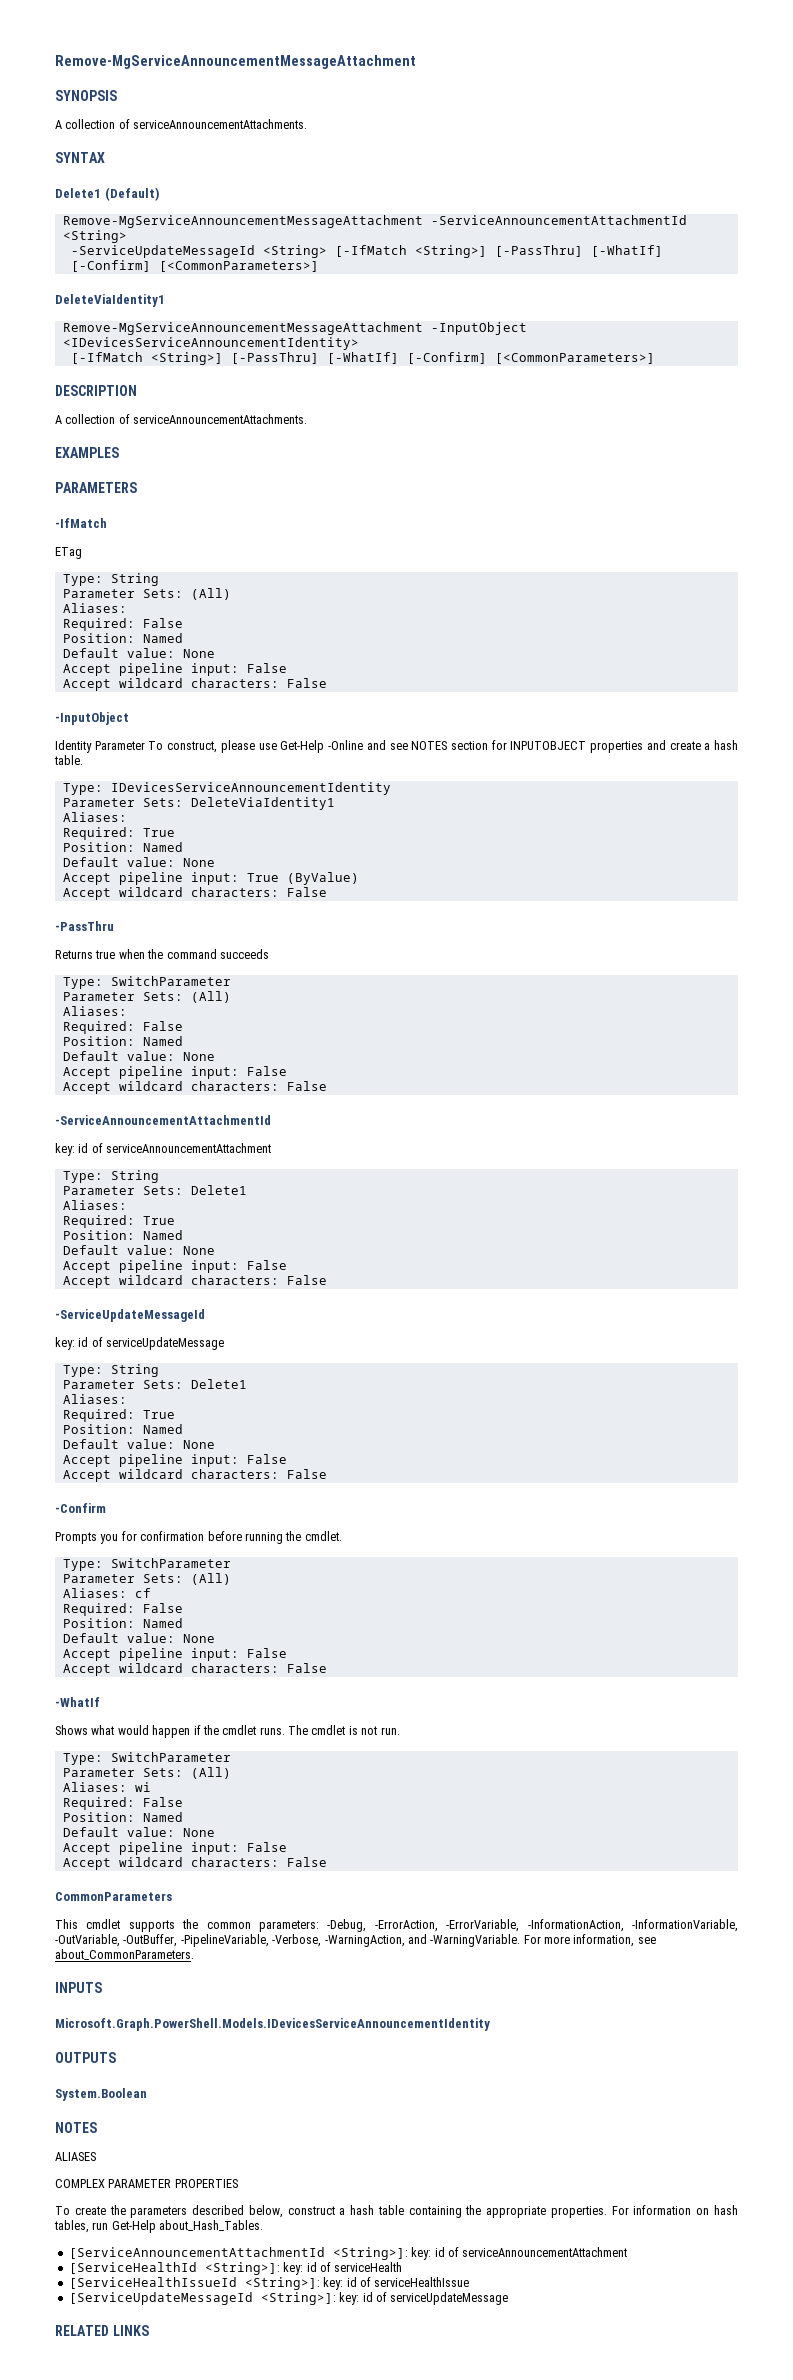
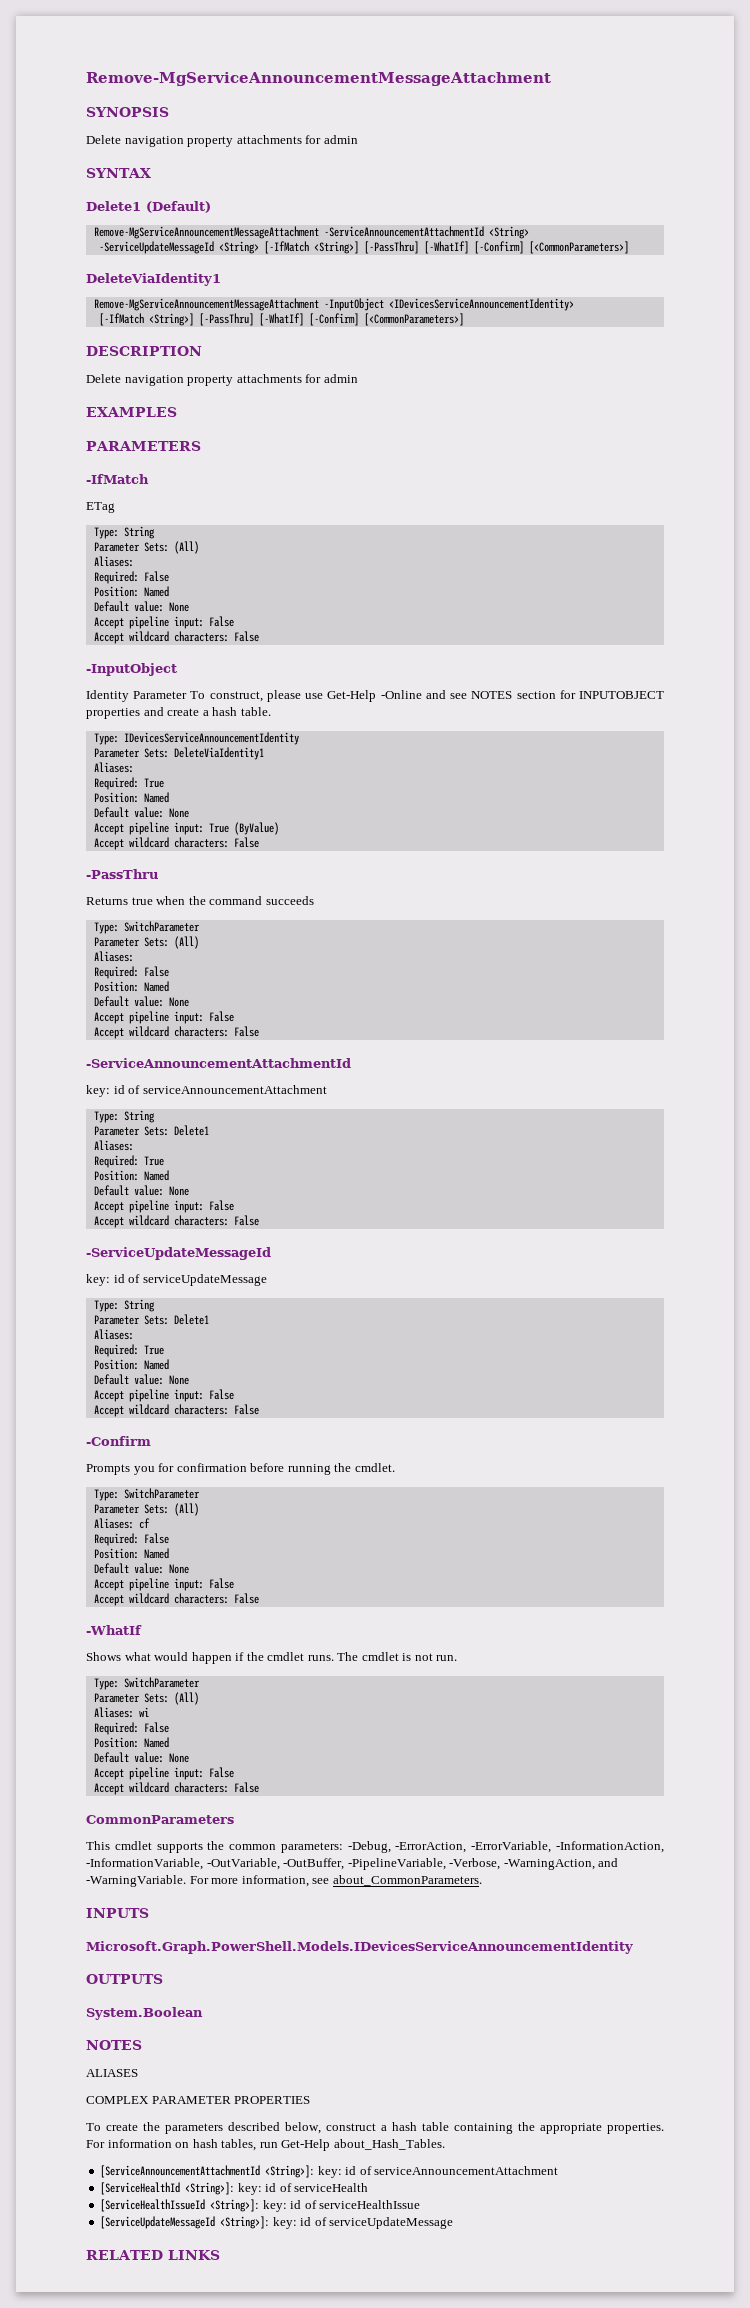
  SYNOPSIS
- A collection of serviceAnnouncementAttachments.
+ Delete navigation property attachments for admin
  DESCRIPTION
- A collection of serviceAnnouncementAttachments.
+ Delete navigation property attachments for admin

